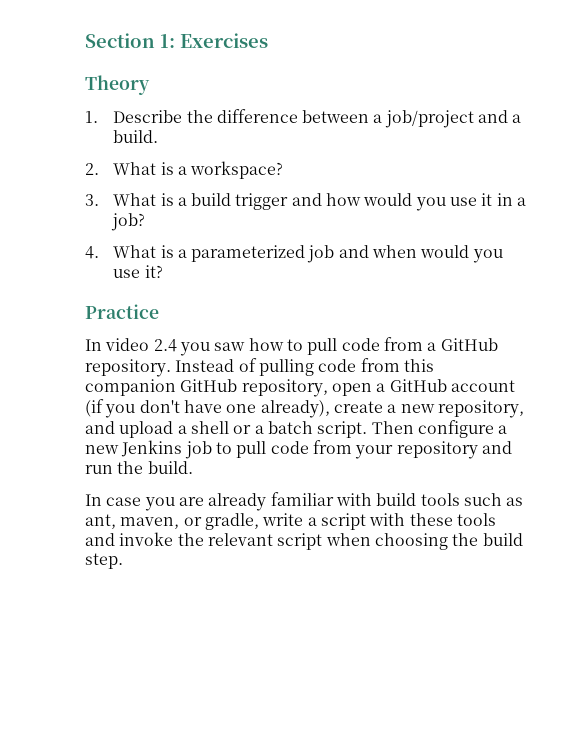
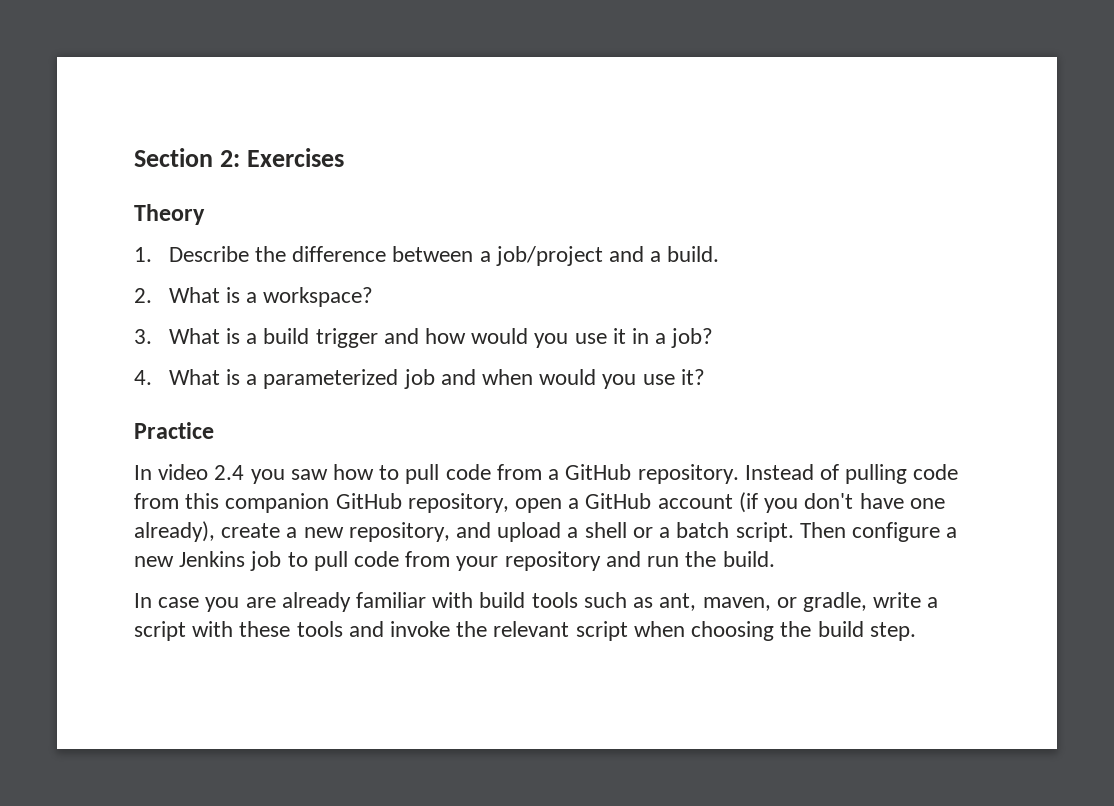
- Section 1: Exercises
+ Section 2: Exercises

